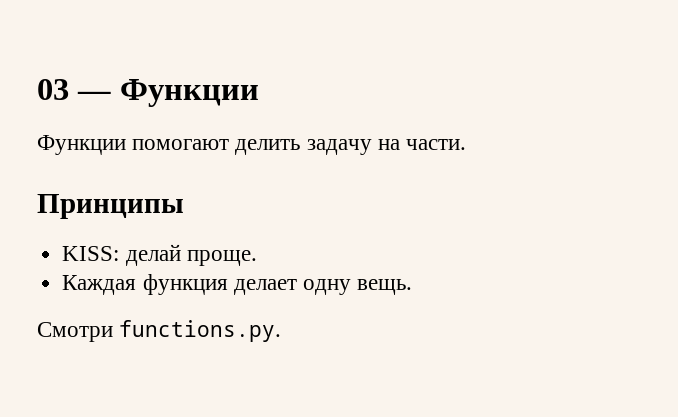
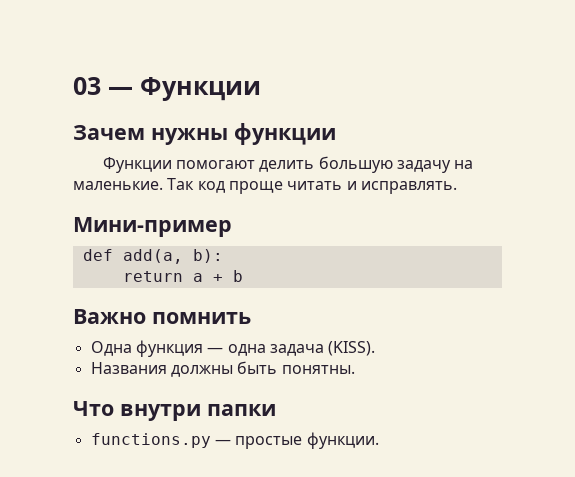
+ Зачем нужны функции
- Функции помогают делить задачу на части.
- Принципы
- KISS: делай проще.
- Каждая функция делает одну вещь.
- Смотри functions.py.
+ Функции помогают делить большую задачу на маленькие. Так код проще читать и исправлять.
+ Мини‑пример
+ def add(a, b):
+ return a + b
+ Важно помнить
+ Одна функция — одна задача (KISS).
+ Названия должны быть понятны.
+ Что внутри папки
+ functions.py — простые функции.

